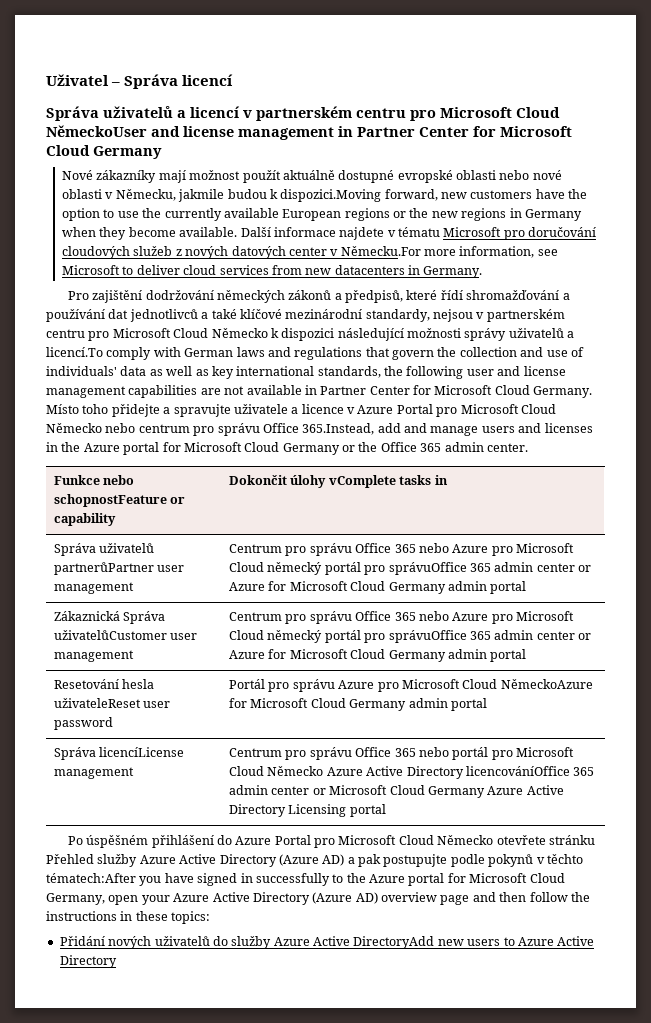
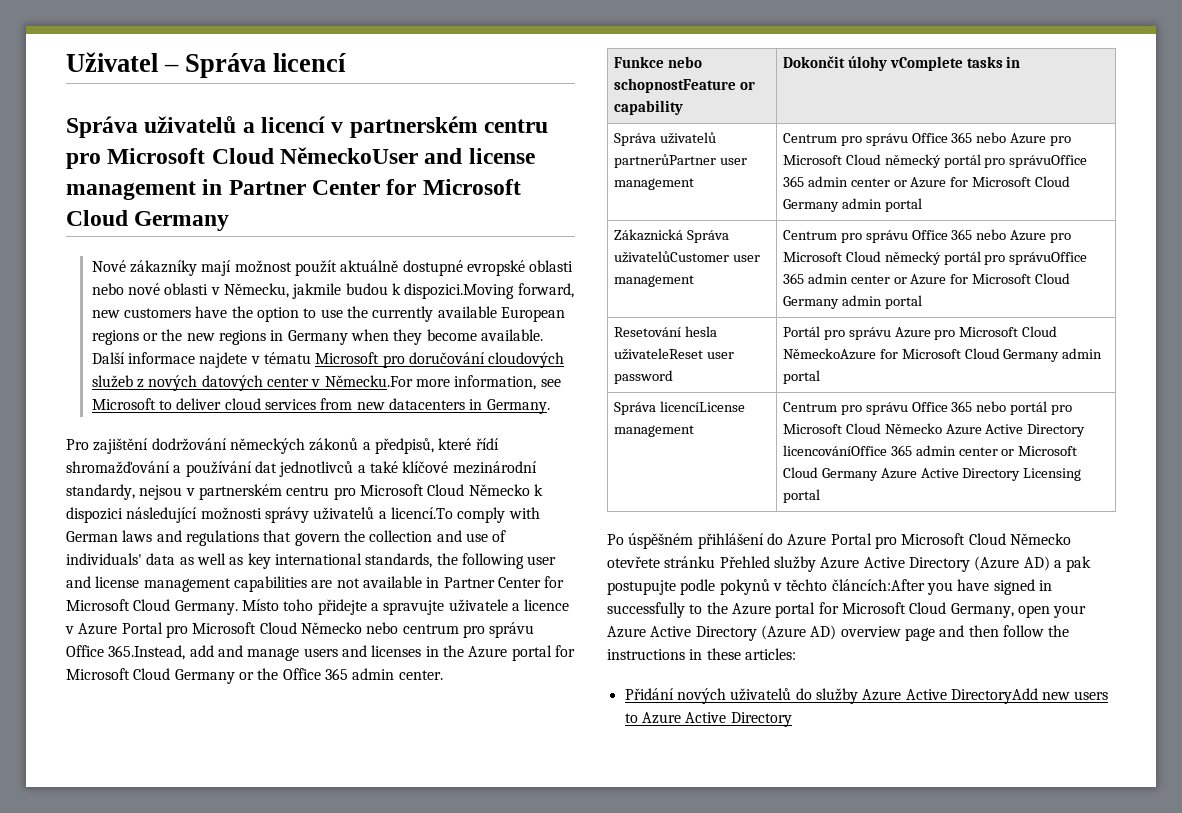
- Po úspěšném přihlášení do Azure Portal pro Microsoft Cloud Německo otevřete stránku Přehled služby Azure Active Directory (Azure AD) a pak postupujte podle pokynů v těchto tématech:After you have signed in successfully to the Azure portal for Microsoft Cloud Germany, open your Azure Active Directory (Azure AD) overview page and then follow the instructions in these topics:
+ Po úspěšném přihlášení do Azure Portal pro Microsoft Cloud Německo otevřete stránku Přehled služby Azure Active Directory (Azure AD) a pak postupujte podle pokynů v těchto článcích:After you have signed in successfully to the Azure portal for Microsoft Cloud Germany, open your Azure Active Directory (Azure AD) overview page and then follow the instructions in these articles:

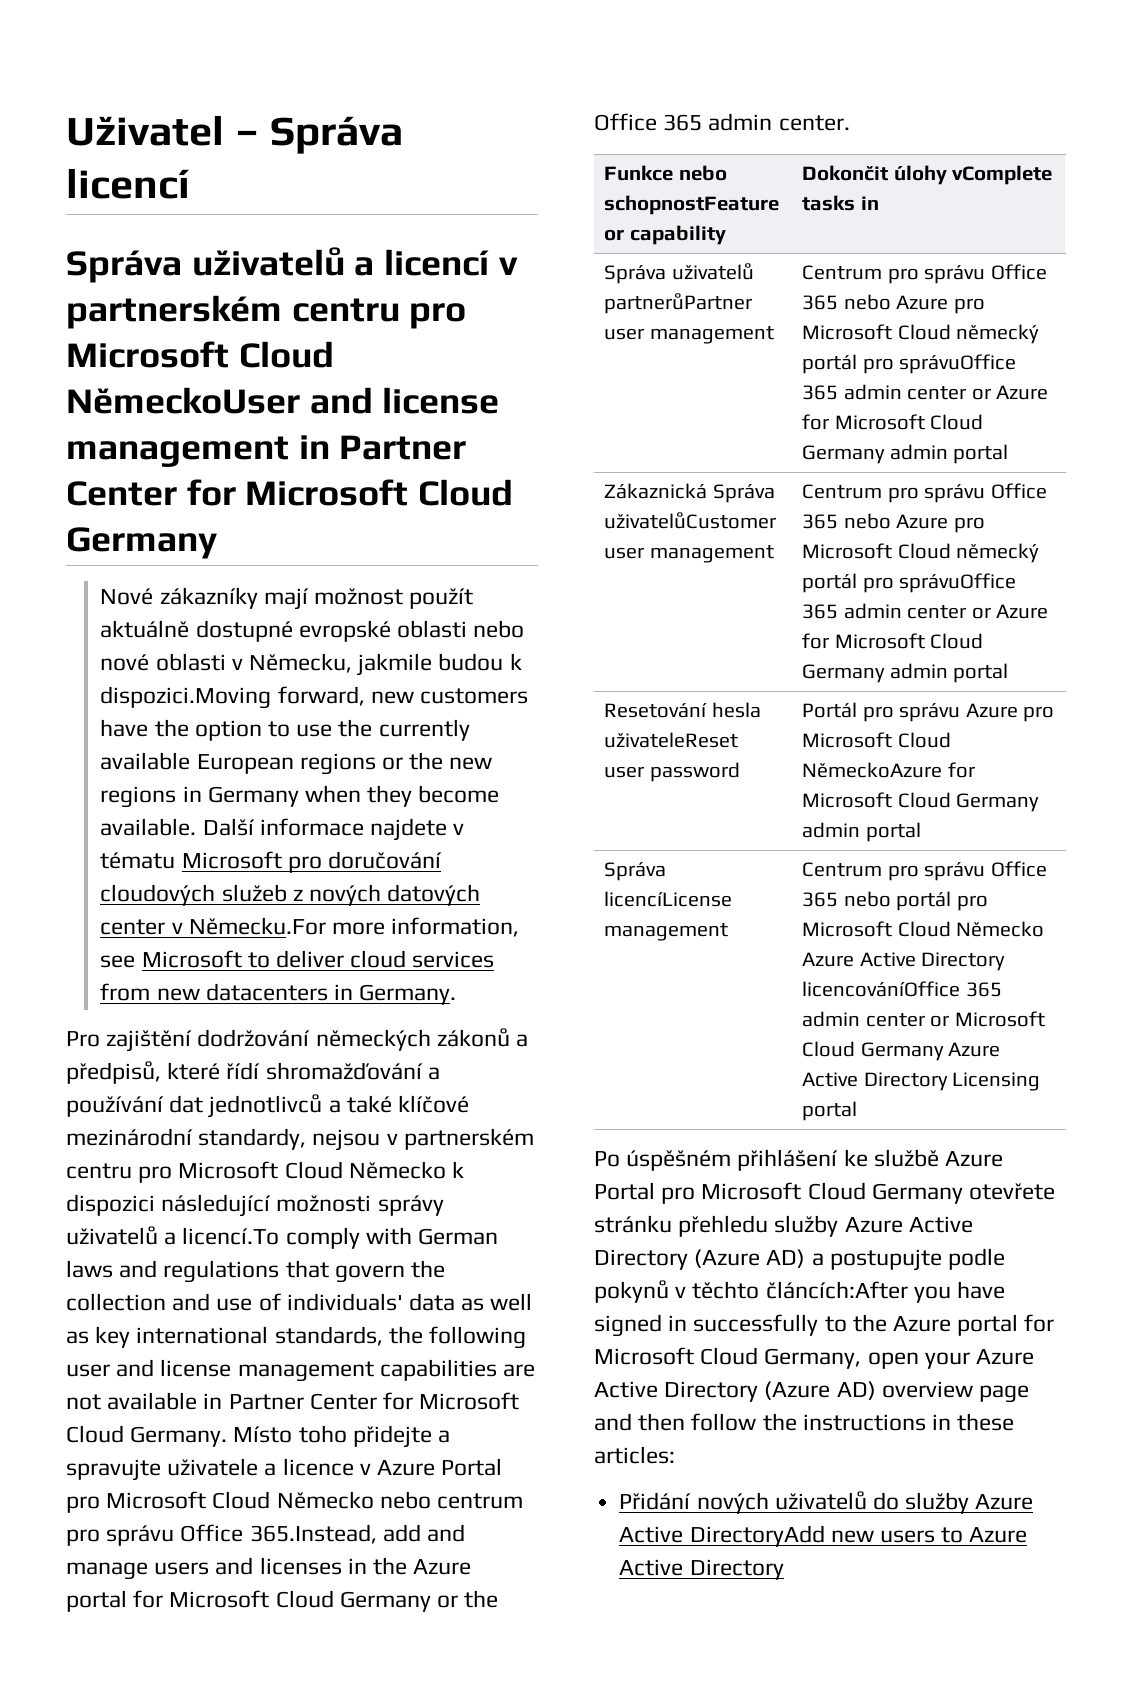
- Po úspěšném přihlášení do Azure Portal pro Microsoft Cloud Německo otevřete stránku Přehled služby Azure Active Directory (Azure AD) a pak postupujte podle pokynů v těchto článcích:After you have signed in successfully to the Azure portal for Microsoft Cloud Germany, open your Azure Active Directory (Azure AD) overview page and then follow the instructions in these articles:
+ Po úspěšném přihlášení ke službě Azure Portal pro Microsoft Cloud Germany otevřete stránku přehledu služby Azure Active Directory (Azure AD) a postupujte podle pokynů v těchto článcích:After you have signed in successfully to the Azure portal for Microsoft Cloud Germany, open your Azure Active Directory (Azure AD) overview page and then follow the instructions in these articles:

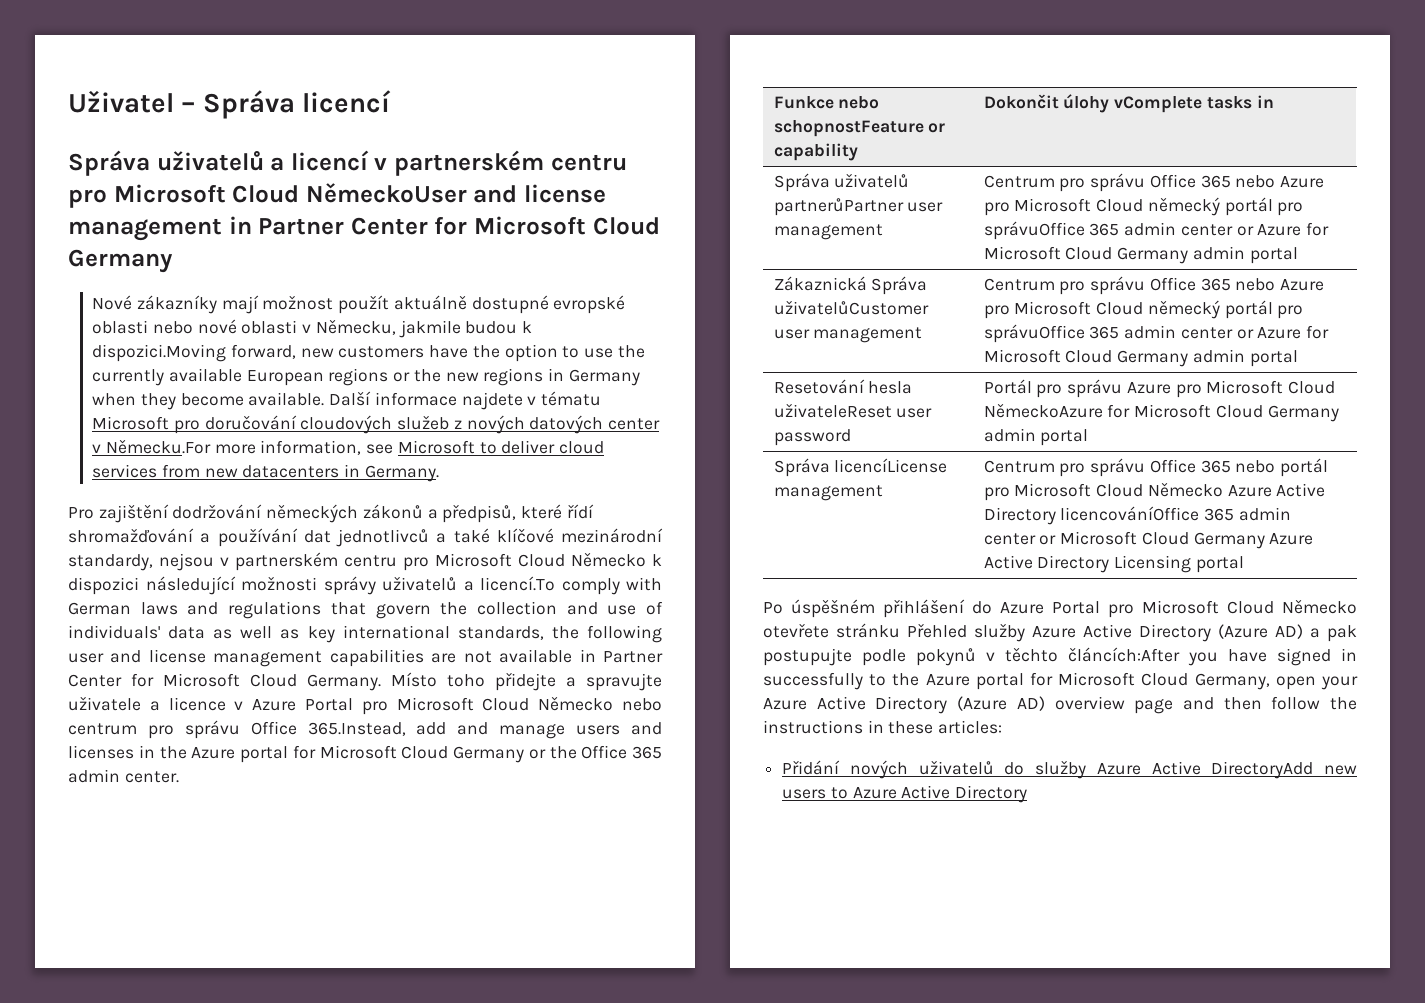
- Po úspěšném přihlášení ke službě Azure Portal pro Microsoft Cloud Germany otevřete stránku přehledu služby Azure Active Directory (Azure AD) a postupujte podle pokynů v těchto článcích:After you have signed in successfully to the Azure portal for Microsoft Cloud Germany, open your Azure Active Directory (Azure AD) overview page and then follow the instructions in these articles:
+ Po úspěšném přihlášení do Azure Portal pro Microsoft Cloud Německo otevřete stránku Přehled služby Azure Active Directory (Azure AD) a pak postupujte podle pokynů v těchto článcích:After you have signed in successfully to the Azure portal for Microsoft Cloud Germany, open your Azure Active Directory (Azure AD) overview page and then follow the instructions in these articles:

